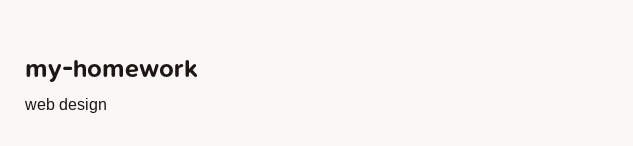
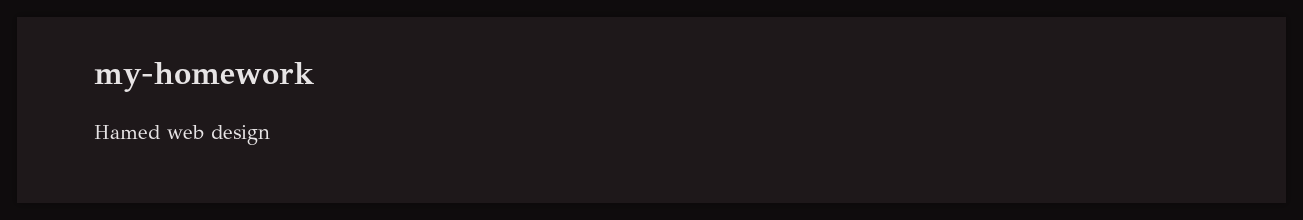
- web design
+ Hamed web design

